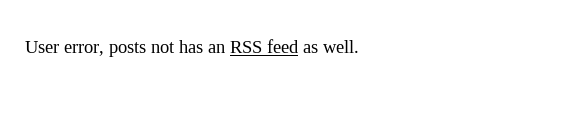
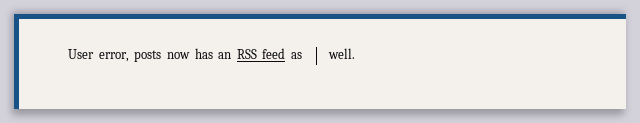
- User error, posts not has an RSS feed as well.
+ User error, posts now has an RSS feed as well.

